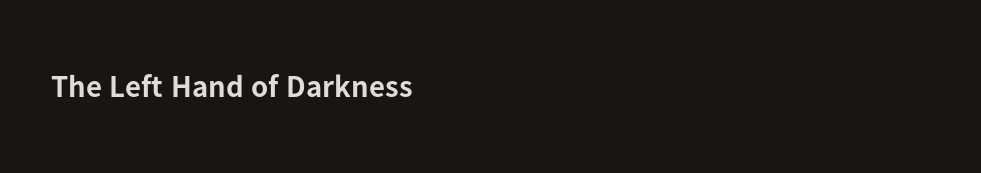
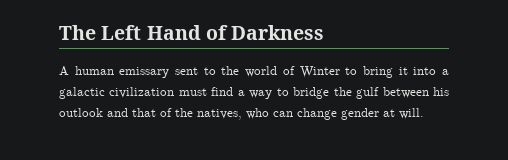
+ A human emissary sent to the world of Winter to bring it into a galactic civilization must find a way to bridge the gulf between his outlook and that of the natives, who can change gender at will.

